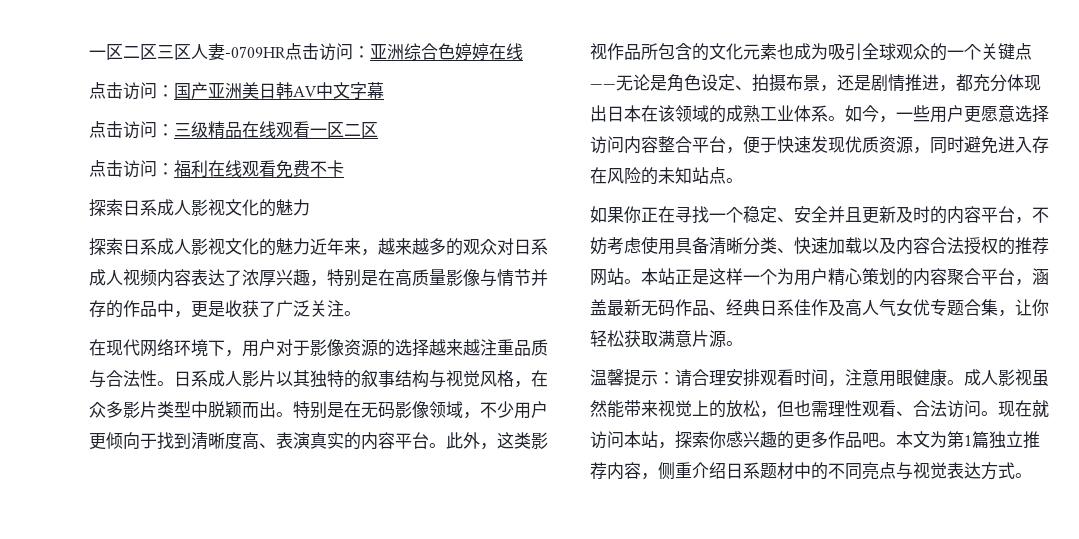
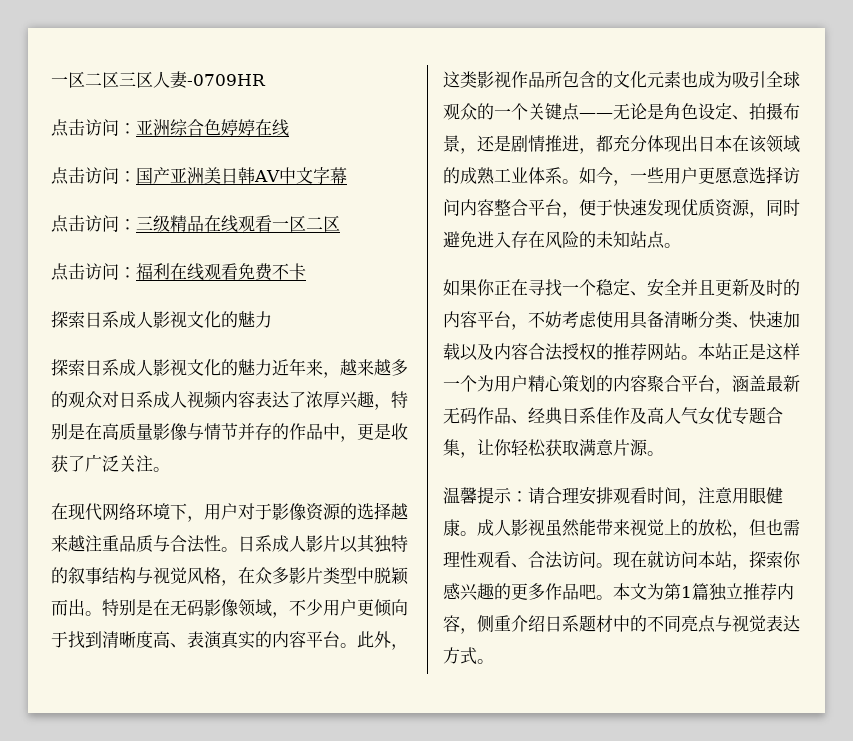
- 一区二区三区人妻-0709HR点击访问：亚洲综合色婷婷在线
+ 一区二区三区人妻-0709HR
+ 点击访问：亚洲综合色婷婷在线

